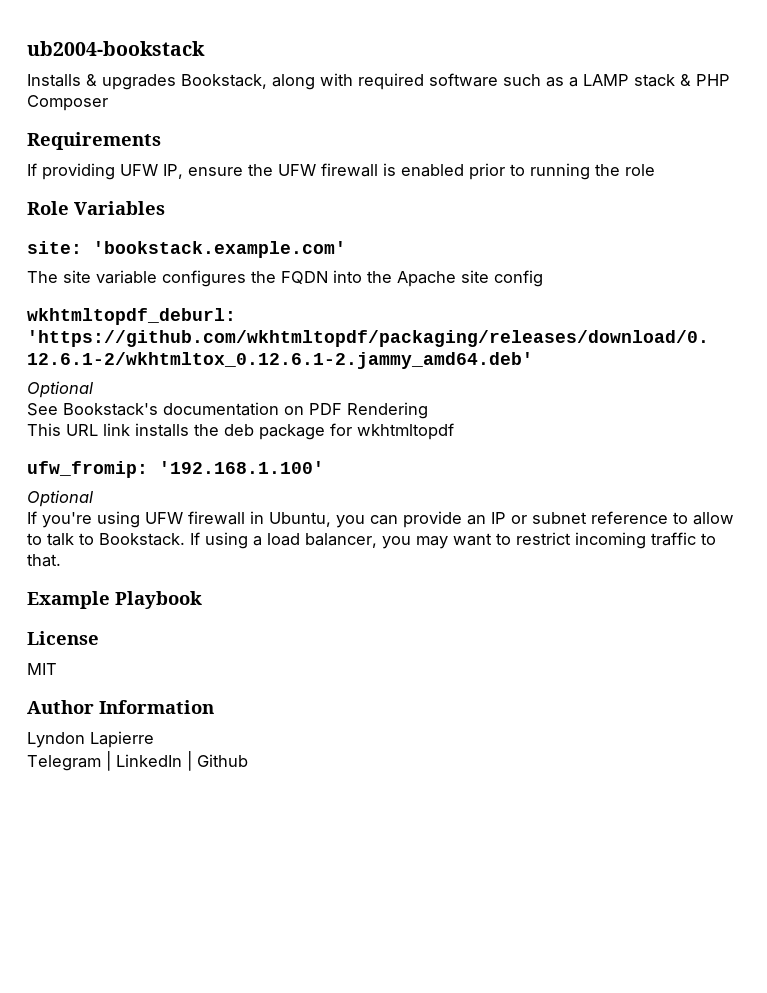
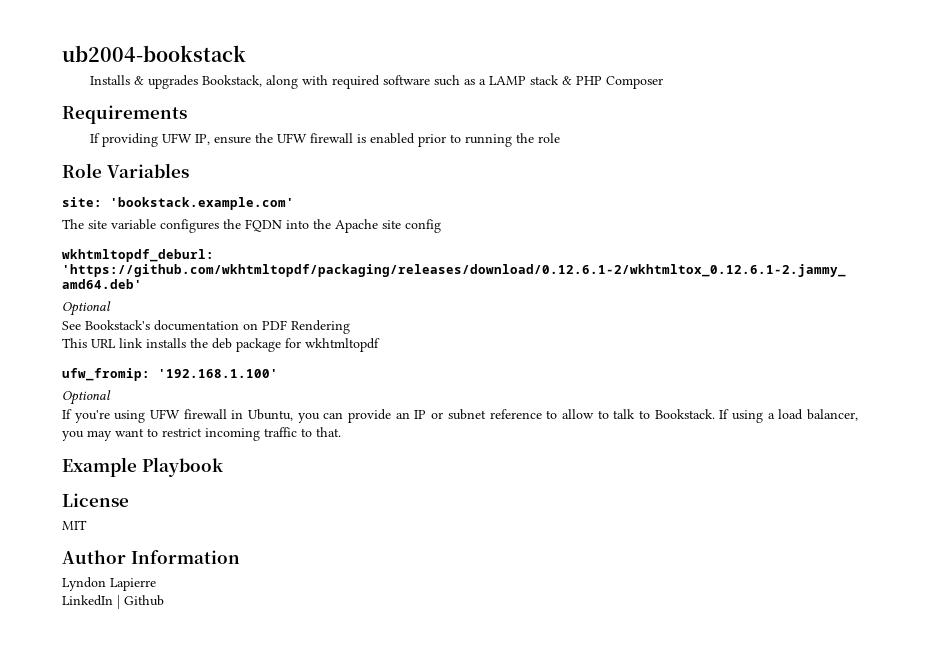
- Telegram | LinkedIn | Github
+ LinkedIn | Github

